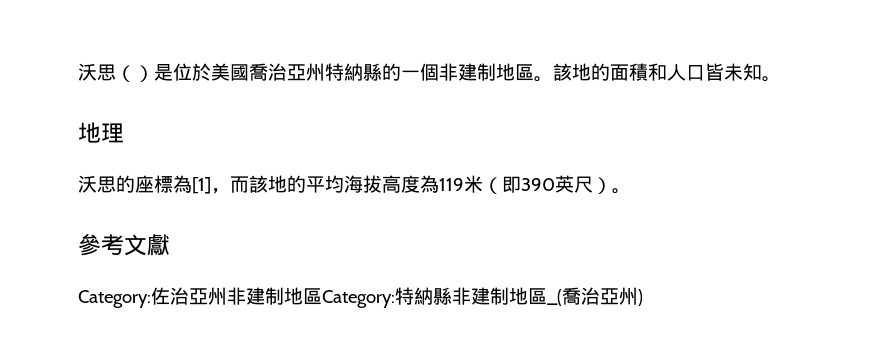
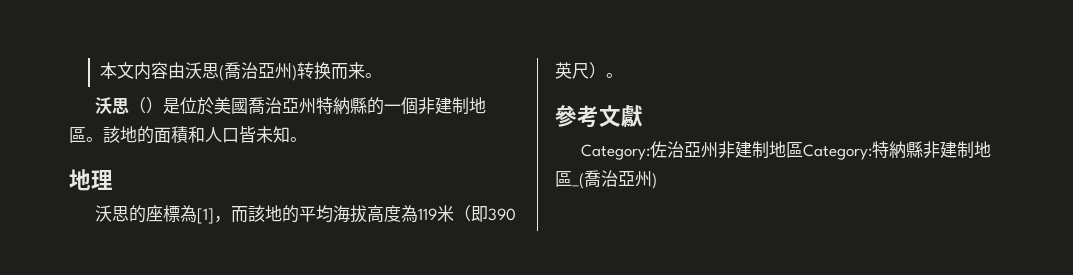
+ 本文内容由沃思(喬治亞州)转换而来。

